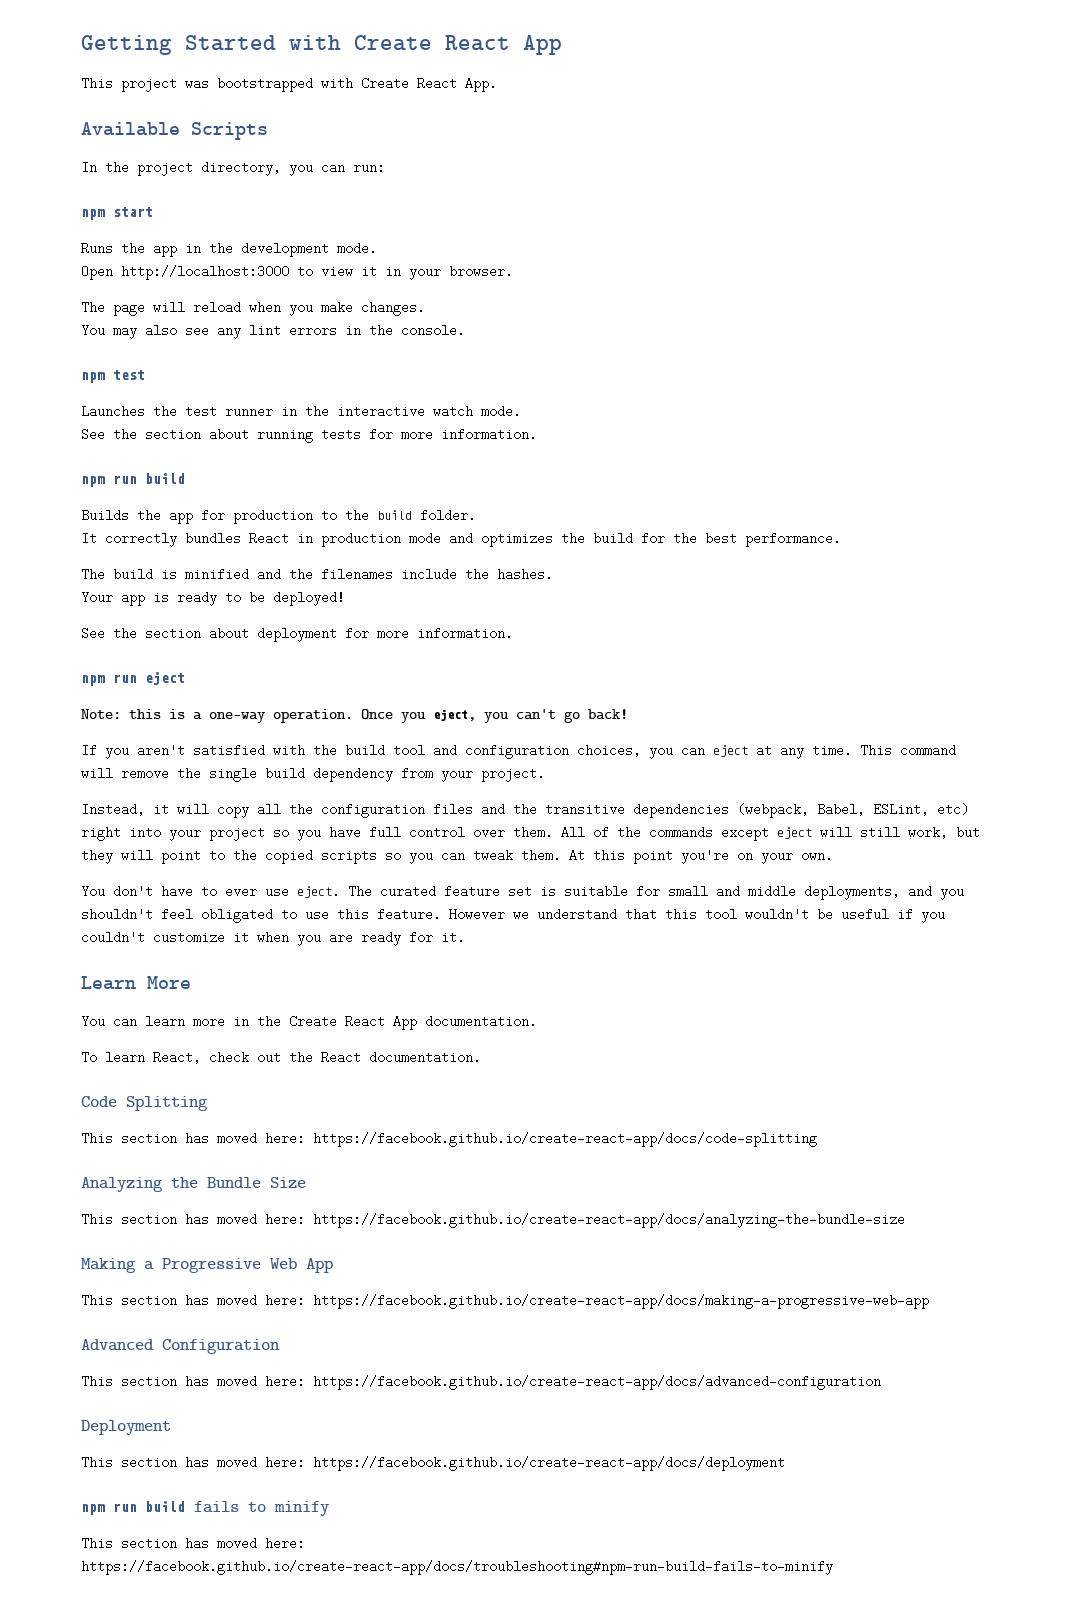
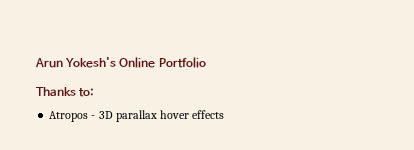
- Getting Started with Create React App
- This project was bootstrapped with Create React App.
- Available Scripts
- In the project directory, you can run:
- npm start
- Runs the app in the development mode.
- Open http://localhost:3000 to view it in your browser.
- The page will reload when you make changes.
- You may also see any lint errors in the console.
- npm test
- Launches the test runner in the interactive watch mode.
- See the section about running tests for more information.
- npm run build
- Builds the app for production to the build folder.
- It correctly bundles React in production mode and optimizes the build for the best performance.
- The build is minified and the filenames include the hashes.
- Your app is ready to be deployed!
- See the section about deployment for more information.
- npm run eject
- Note: this is a one-way operation. Once you eject, you can't go back!
- If you aren't satisfied with the build tool and configuration choices, you can eject at any time. This command will remove the single build dependency from your project.
- Instead, it will copy all the configuration files and the transitive dependencies (webpack, Babel, ESLint, etc) right into your project so you have full control over them. All of the commands except eject will still work, but they will point to the copied scripts so you can tweak them. At this point you're on your own.
- You don't have to ever use eject. The curated feature set is suitable for small and middle deployments, and you shouldn't feel obligated to use this feature. However we understand that this tool wouldn't be useful if you couldn't customize it when you are ready for it.
- Learn More
- You can learn more in the Create React App documentation.
- To learn React, check out the React documentation.
- Code Splitting
- This section has moved here: https://facebook.github.io/create-react-app/docs/code-splitting
- Analyzing the Bundle Size
- This section has moved here: https://facebook.github.io/create-react-app/docs/analyzing-the-bundle-size
- Making a Progressive Web App
- This section has moved here: https://facebook.github.io/create-react-app/docs/making-a-progressive-web-app
- Advanced Configuration
- This section has moved here: https://facebook.github.io/create-react-app/docs/advanced-configuration
- Deployment
- This section has moved here: https://facebook.github.io/create-react-app/docs/deployment
- npm run build fails to minify
- This section has moved here: https://facebook.github.io/create-react-app/docs/troubleshooting#npm-run-build-fails-to-minify
+ Arun Yokesh's Online Portfolio
+ Thanks to:
+ Atropos - 3D parallax hover effects

